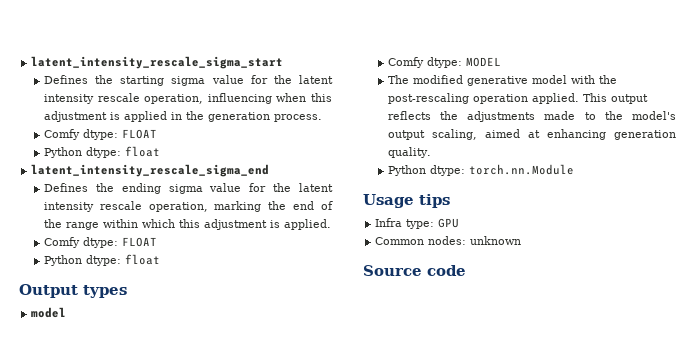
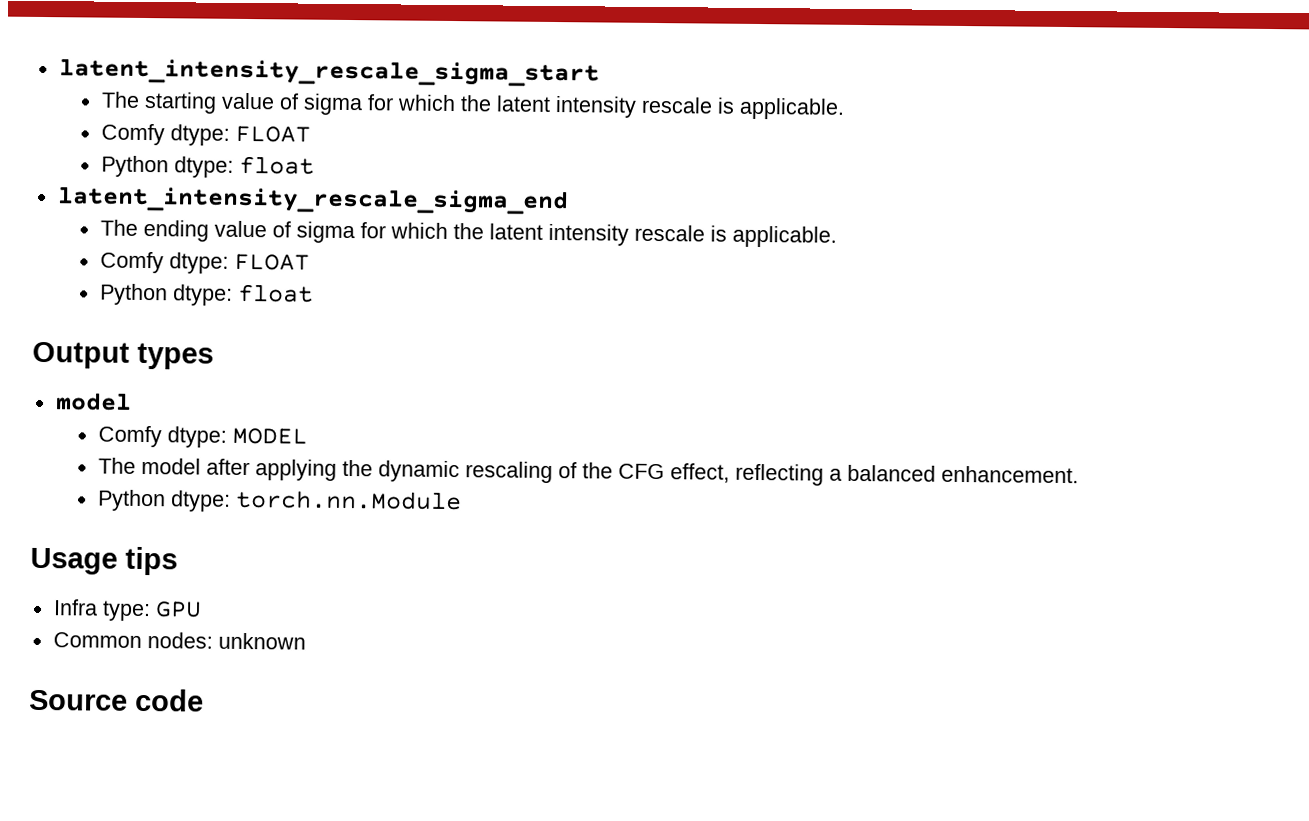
- Defines the starting sigma value for the latent intensity rescale operation, influencing when this adjustment is applied in the generation process.
+ The starting value of sigma for which the latent intensity rescale is applicable.
- Defines the ending sigma value for the latent intensity rescale operation, marking the end of the range within which this adjustment is applied.
+ The ending value of sigma for which the latent intensity rescale is applicable.
- The modified generative model with the post-rescaling operation applied. This output reflects the adjustments made to the model's output scaling, aimed at enhancing generation quality.
+ The model after applying the dynamic rescaling of the CFG effect, reflecting a balanced enhancement.

